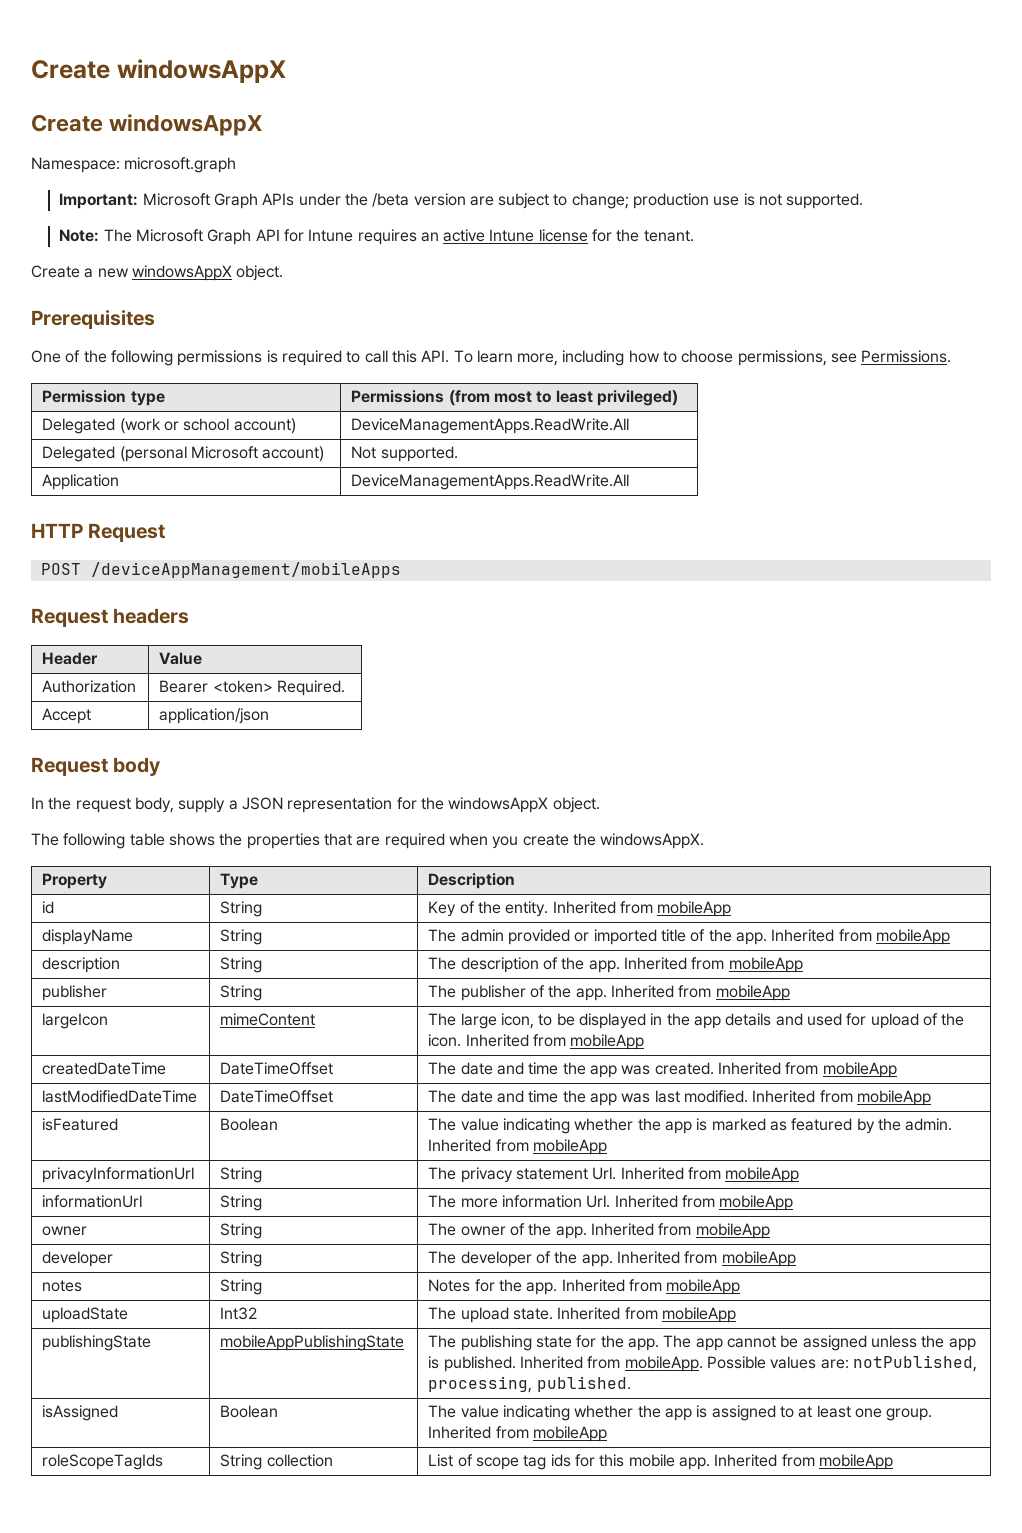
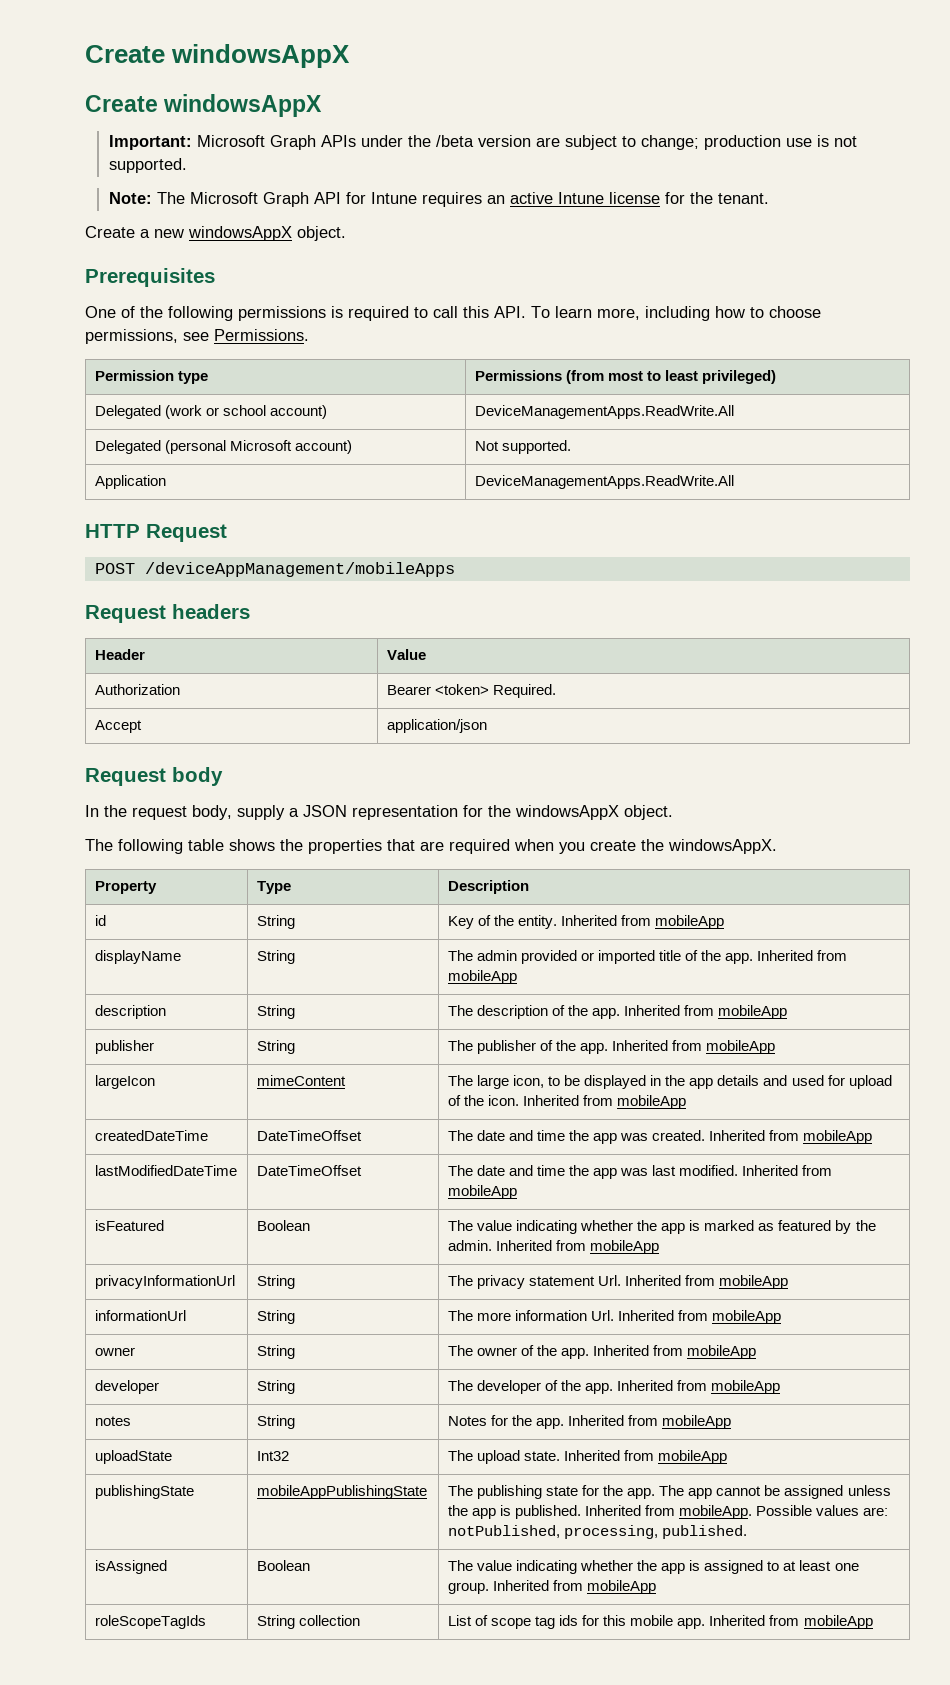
- Namespace: microsoft.graph

